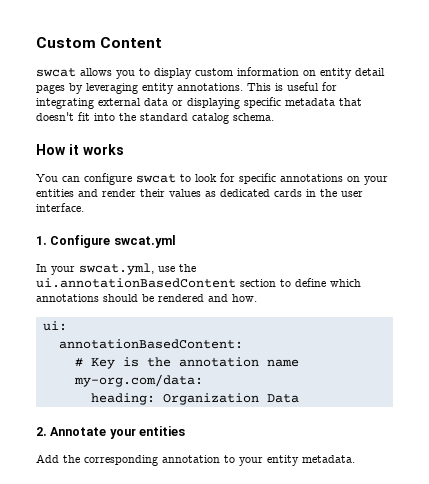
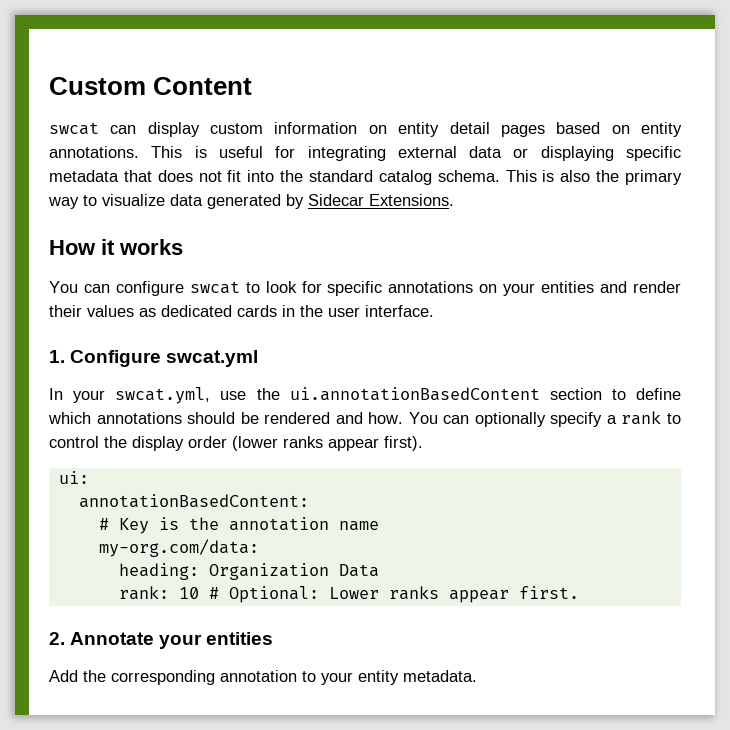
- swcat allows you to display custom information on entity detail pages by leveraging entity annotations.
+ swcat can display custom information on entity detail pages based on entity annotations.
- This is useful for integrating external data or displaying specific metadata that doesn't fit into the standard catalog schema.
+ This is useful for integrating external data or displaying specific metadata that does not fit into the standard catalog schema. This is also the primary way to visualize data generated by Sidecar Extensions.
+ You can optionally specify a rank to control the display order (lower ranks appear first).
+ rank: 10 # Optional: Lower ranks appear first.

